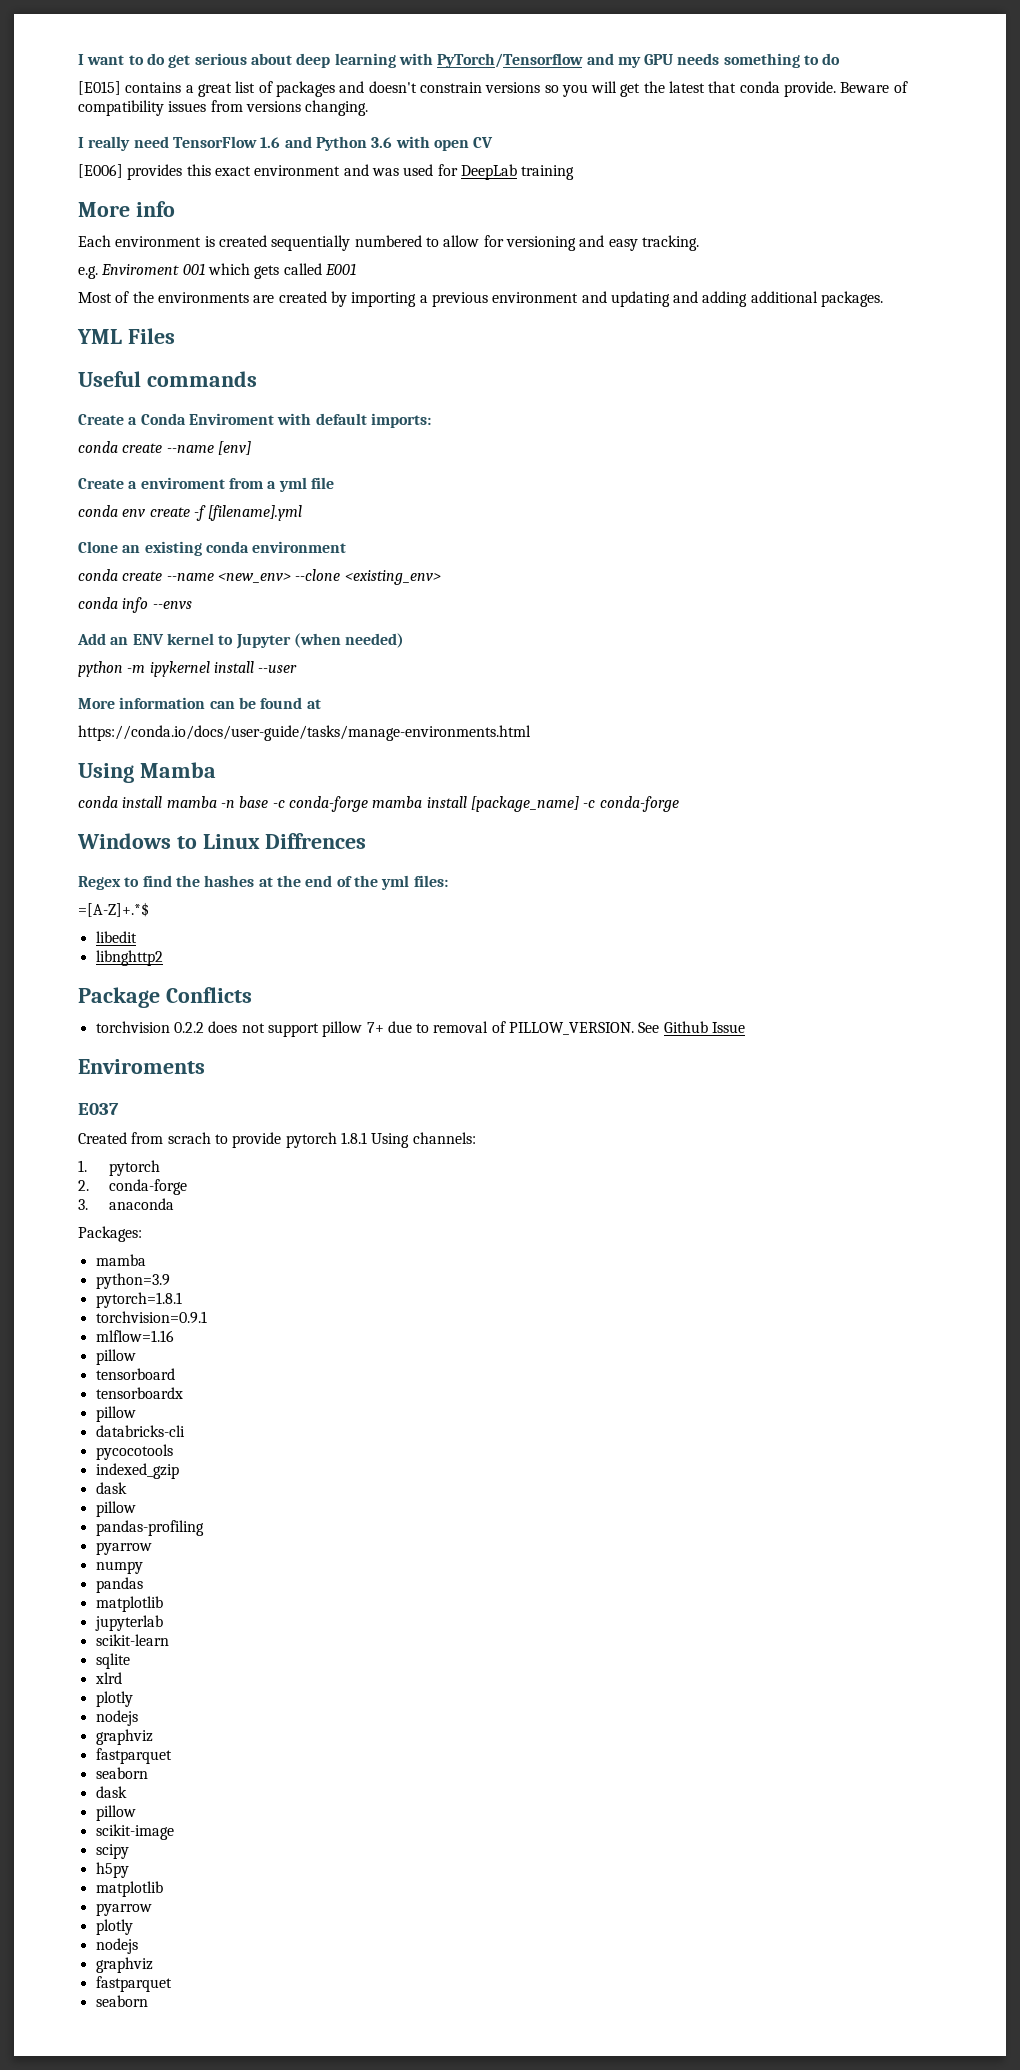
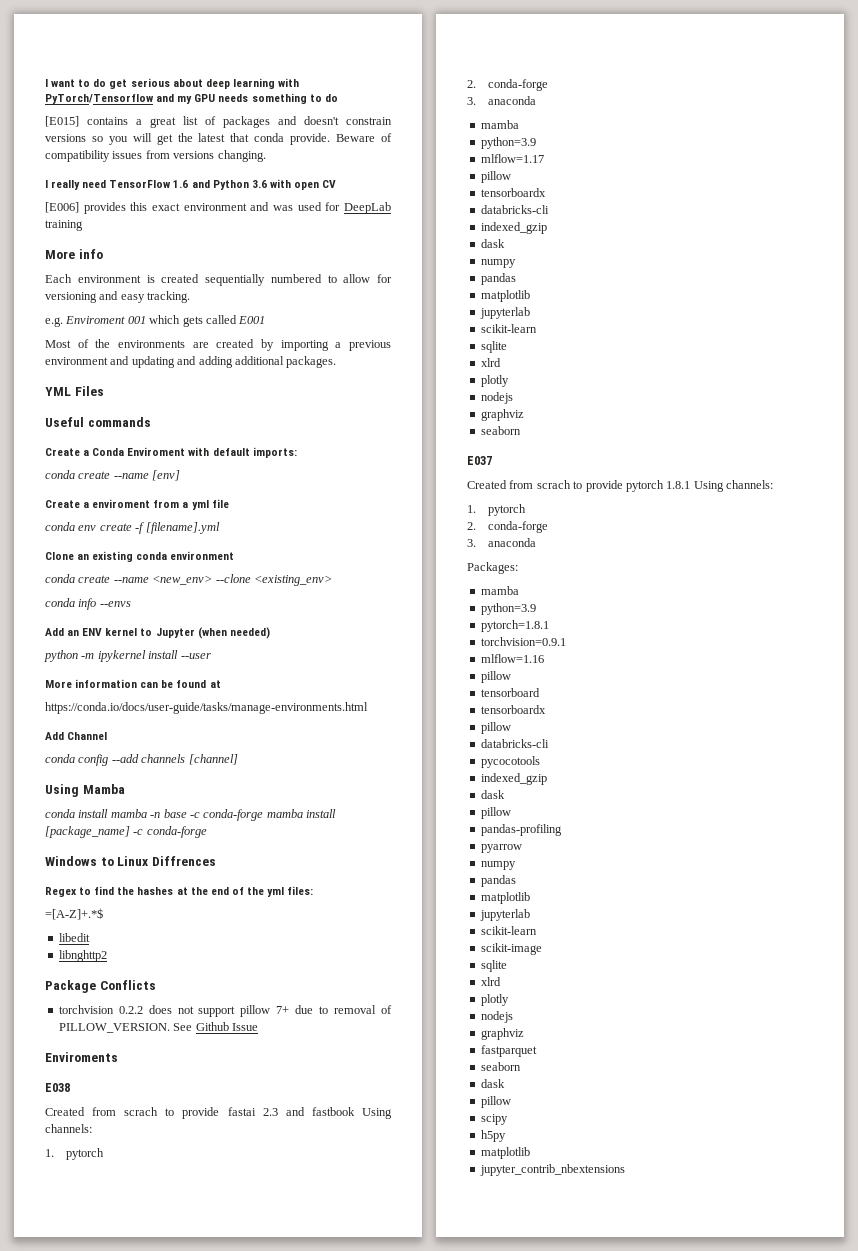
+ Add Channel
+ conda config --add channels [channel]
+ E038
+ Created from scrach to provide fastai 2.3 and fastbook Using channels:
+ 1. pytorch
+ 2. conda-forge
+ 3. anaconda
+ mamba
+ python=3.9
+ mlflow=1.17
+ pillow
+ tensorboardx
+ databricks-cli
+ indexed_gzip
+ dask
+ numpy
+ pandas
+ matplotlib
+ jupyterlab
+ scikit-learn
+ sqlite
+ xlrd
+ plotly
+ nodejs
+ graphviz
+ seaborn
+ scikit-image
- scikit-image
  h5py
  matplotlib
- pyarrow
- plotly
- nodejs
- graphviz
- fastparquet
- seaborn
+ jupyter_contrib_nbextensions

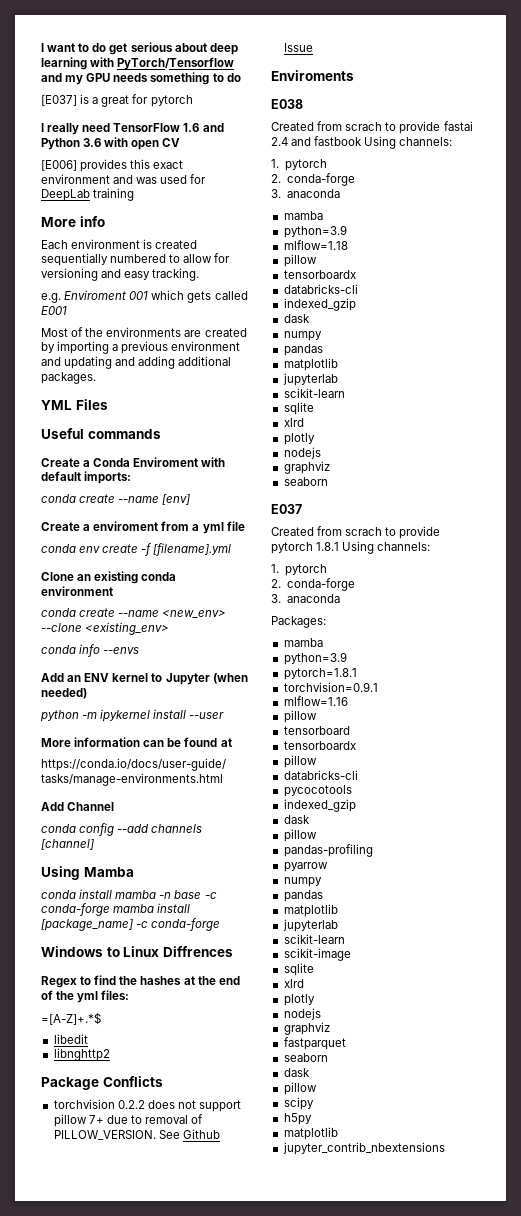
- [E015] contains a great list of packages and doesn't constrain versions so you will get the latest that conda provide. Beware of compatibility issues from versions changing.
+ [E037] is a great for pytorch
- Created from scrach to provide fastai 2.3 and fastbook Using channels:
+ Created from scrach to provide fastai 2.4 and fastbook Using channels:
- mlflow=1.17
+ mlflow=1.18

